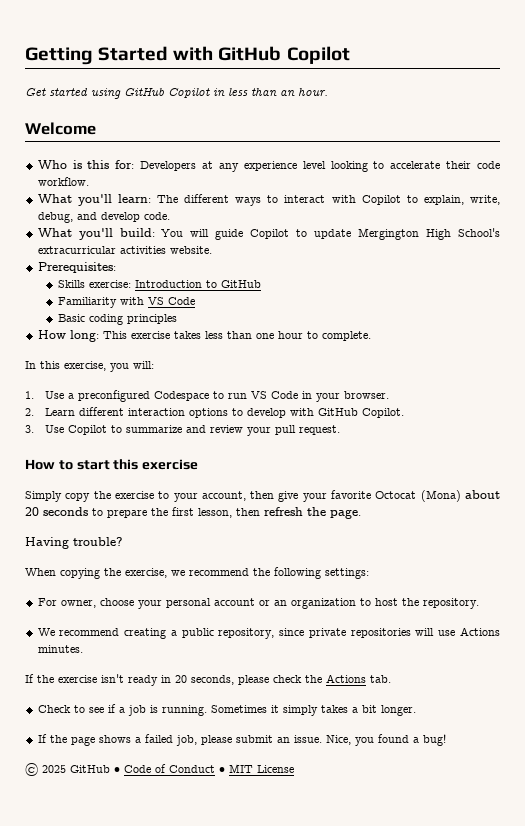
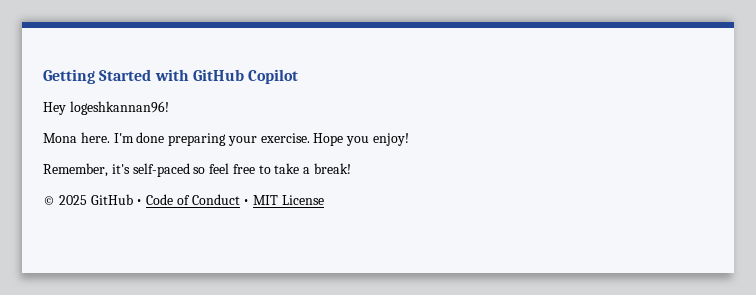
- Get started using GitHub Copilot in less than an hour.
- Welcome
- Who is this for: Developers at any experience level looking to accelerate their code workflow.
- What you'll learn: The different ways to interact with Copilot to explain, write, debug, and develop code.
- What you'll build: You will guide Copilot to update Mergington High School's extracurricular activities website.
- Prerequisites:
- Skills exercise: Introduction to GitHub
- Familiarity with VS Code
- Basic coding principles
- How long: This exercise takes less than one hour to complete.
- In this exercise, you will:
- 1. Use a preconfigured Codespace to run VS Code in your browser.
- 2. Learn different interaction options to develop with GitHub Copilot.
- 3. Use Copilot to summarize and review your pull request.
- How to start this exercise
- Simply copy the exercise to your account, then give your favorite Octocat (Mona) about 20 seconds to prepare the first lesson, then refresh the page.
- Having trouble?
- When copying the exercise, we recommend the following settings:
- For owner, choose your personal account or an organization to host the repository.
- We recommend creating a public repository, since private repositories will use Actions minutes.
- If the exercise isn't ready in 20 seconds, please check the Actions tab.
- Check to see if a job is running. Sometimes it simply takes a bit longer.
- If the page shows a failed job, please submit an issue. Nice, you found a bug!
+ Hey logeshkannan96!
+ Mona here. I'm done preparing your exercise. Hope you enjoy!
+ Remember, it's self-paced so feel free to take a break!

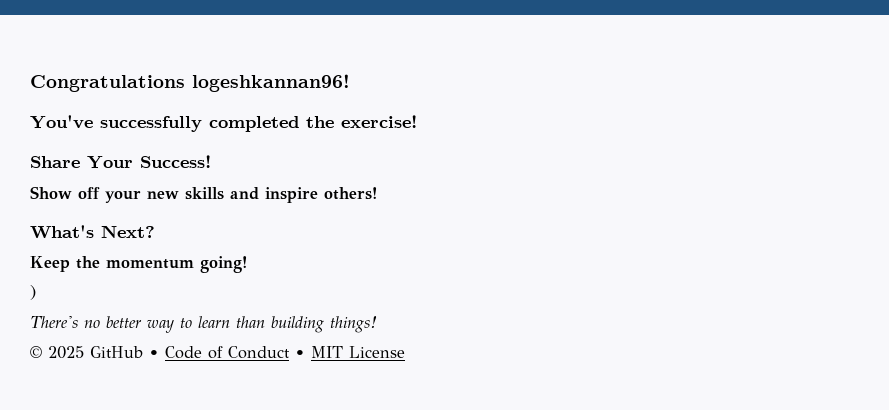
- Getting Started with GitHub Copilot
- Hey logeshkannan96!
- Mona here. I'm done preparing your exercise. Hope you enjoy!
- Remember, it's self-paced so feel free to take a break!
+ Congratulations logeshkannan96!
+ You've successfully completed the exercise!
+ Share Your Success!
+ Show off your new skills and inspire others!
+ What's Next?
+ Keep the momentum going!
+ )
+ There's no better way to learn than building things!

